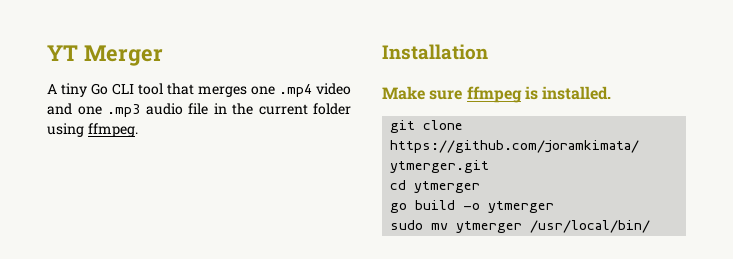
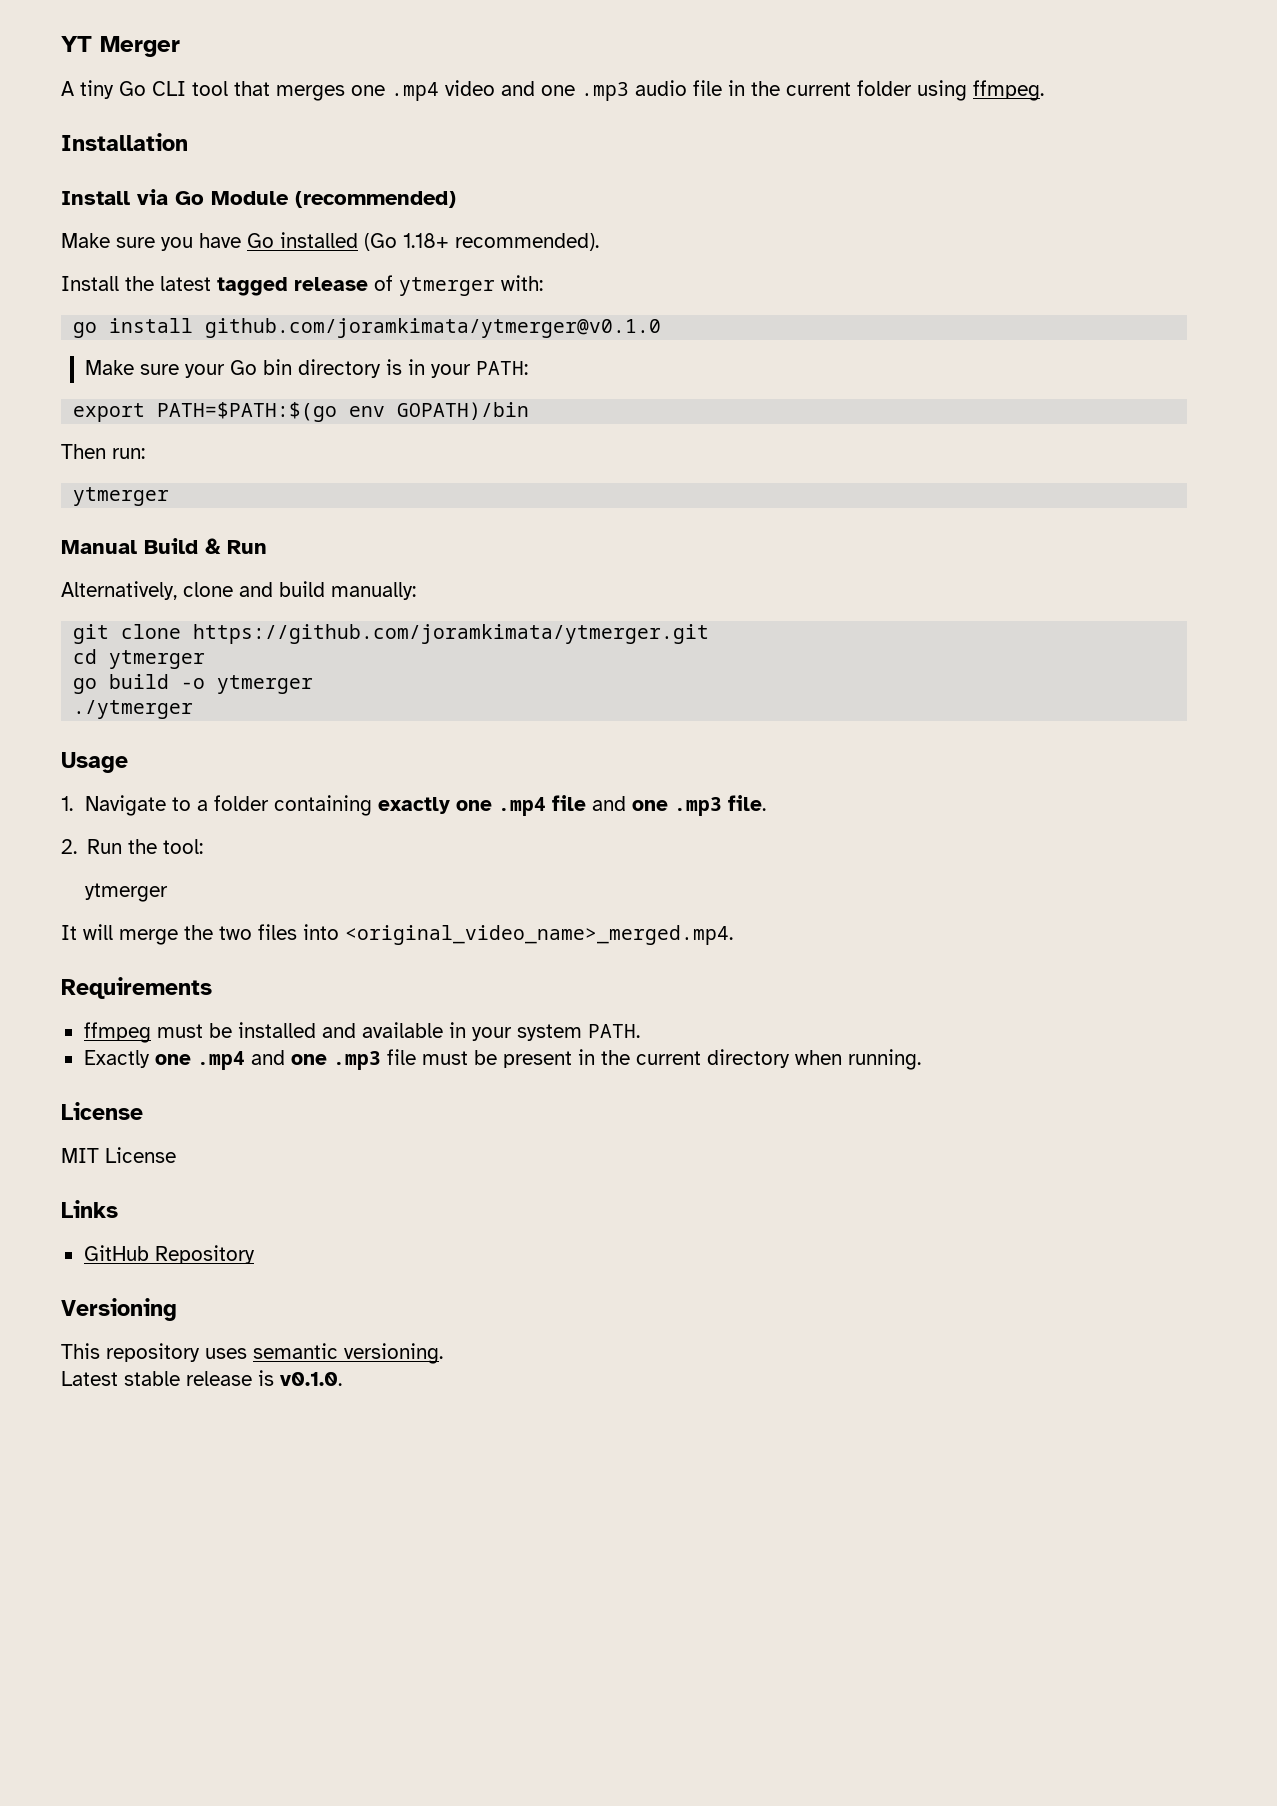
- Make sure ffmpeg is installed.
+ Install via Go Module (recommended)
+ Make sure you have Go installed (Go 1.18+ recommended).
+ Install the latest tagged release of ytmerger with:
+ go install github.com/joramkimata/ytmerger@v0.1.0
+ Make sure your Go bin directory is in your PATH:
+ export PATH=$PATH:$(go env GOPATH)/bin
+ Then run:
+ ytmerger
+ Manual Build & Run
+ Alternatively, clone and build manually:
- sudo mv ytmerger /usr/local/bin/
+ ./ytmerger
+ Usage
+ 1. Navigate to a folder containing exactly one .mp4 file and one .mp3 file.
+ 2. Run the tool:
+ ytmerger
+ It will merge the two files into <original_video_name>_merged.mp4.
+ Requirements
+ ffmpeg must be installed and available in your system PATH.
+ Exactly one .mp4 and one .mp3 file must be present in the current directory when running.
+ License
+ MIT License
+ Links
+ GitHub Repository
+ Versioning
+ This repository uses semantic versioning.
+ Latest stable release is v0.1.0.

